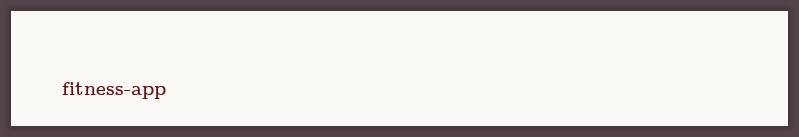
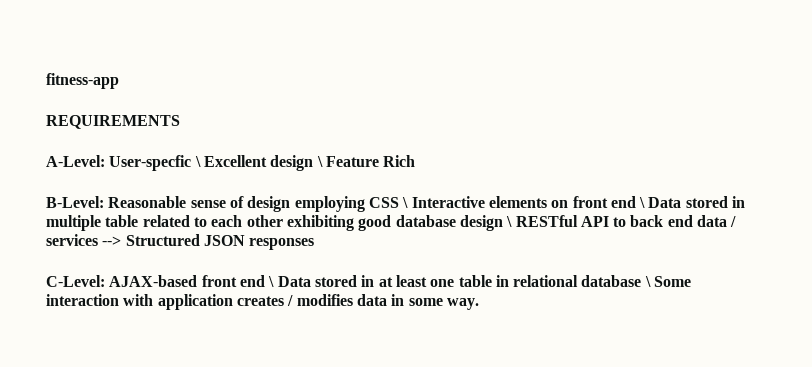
+ REQUIREMENTS
+ A-Level: User-specfic \ Excellent design \ Feature Rich
+ B-Level: Reasonable sense of design employing CSS \ Interactive elements on front end \ Data stored in multiple table related to each other exhibiting good database design \ RESTful API to back end data / services --> Structured JSON responses
+ C-Level: AJAX-based front end \ Data stored in at least one table in relational database \ Some interaction with application creates / modifies data in some way.

